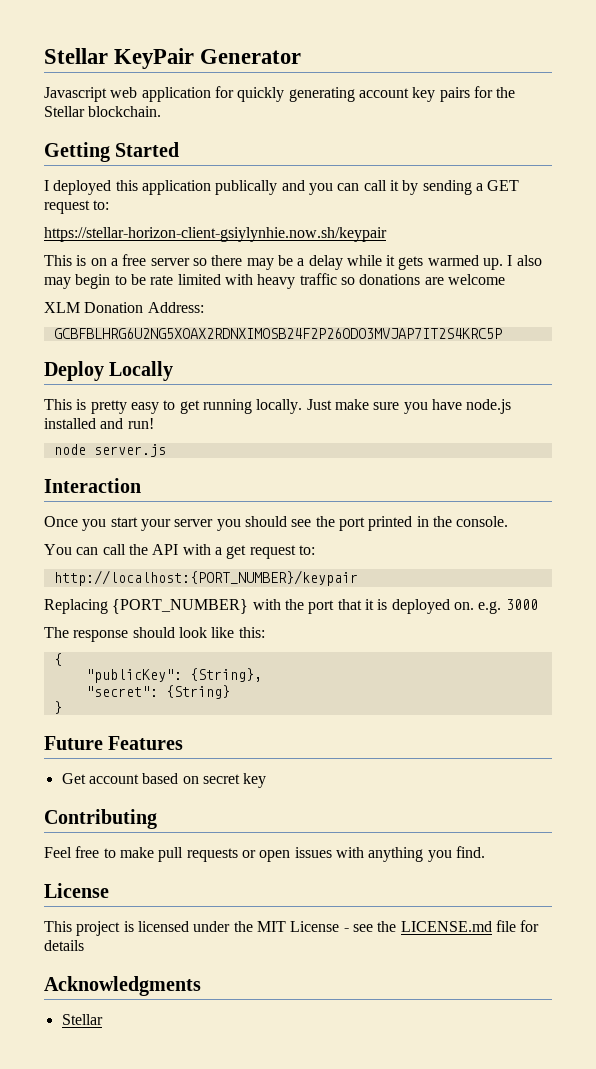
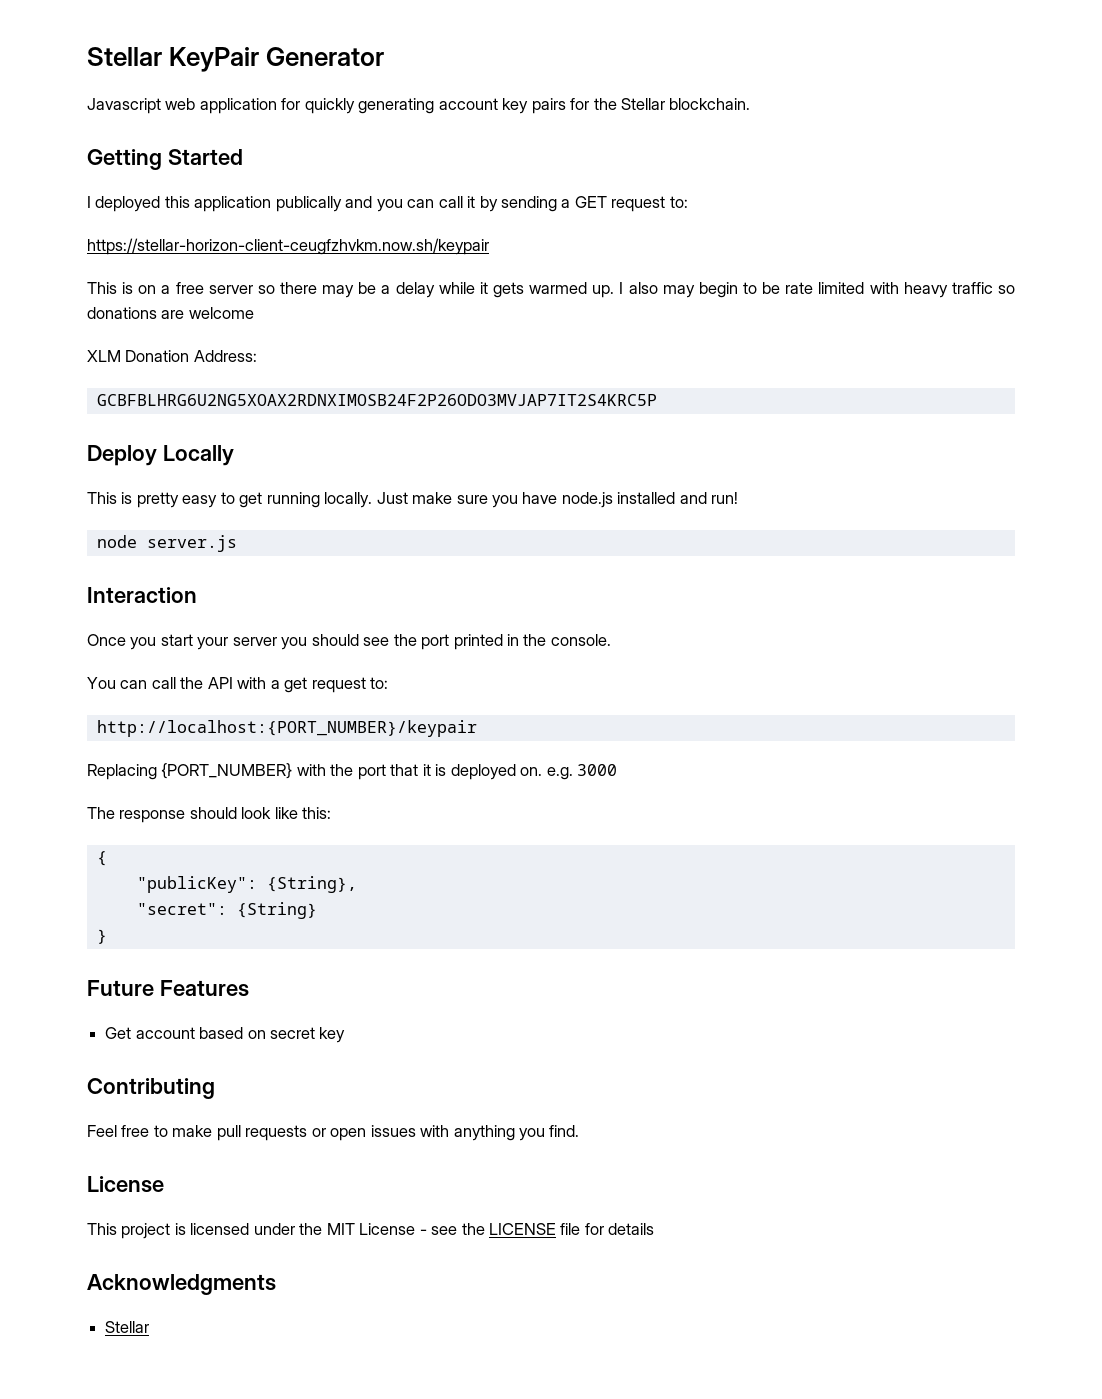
- https://stellar-horizon-client-gsiylynhie.now.sh/keypair
+ https://stellar-horizon-client-ceugfzhvkm.now.sh/keypair
- This project is licensed under the MIT License - see the LICENSE.md file for details
+ This project is licensed under the MIT License - see the LICENSE file for details

